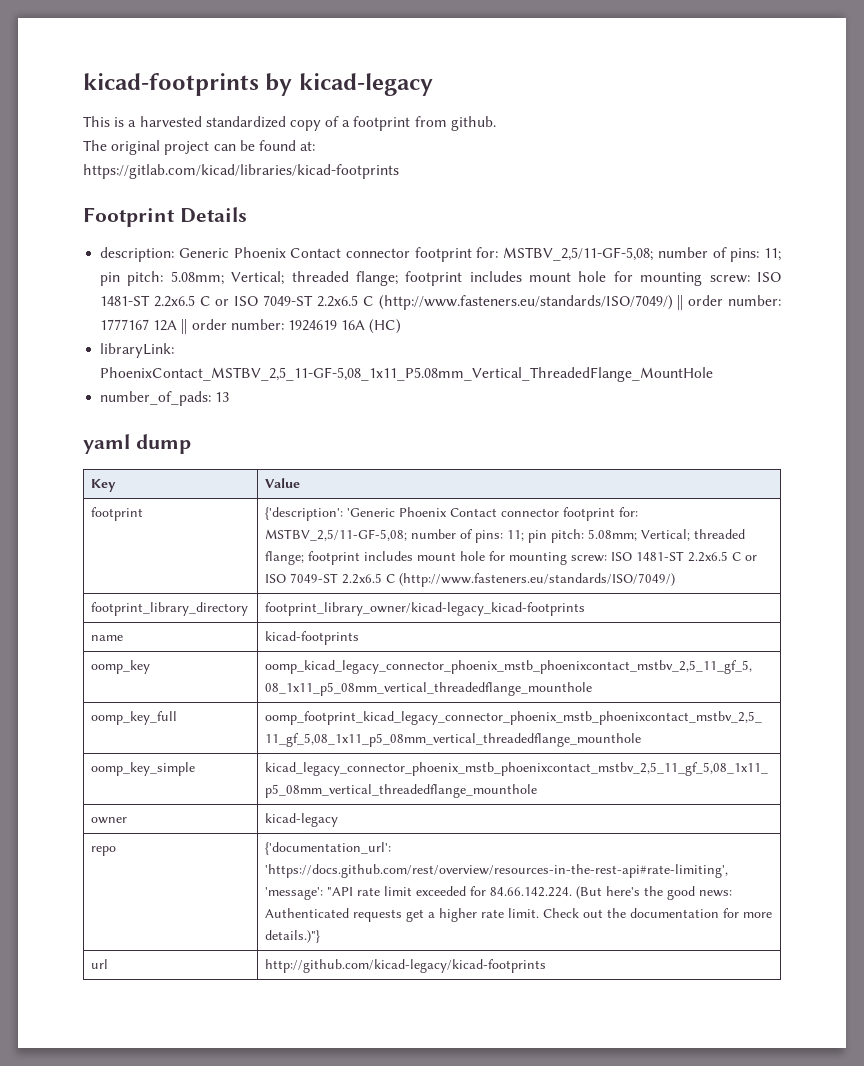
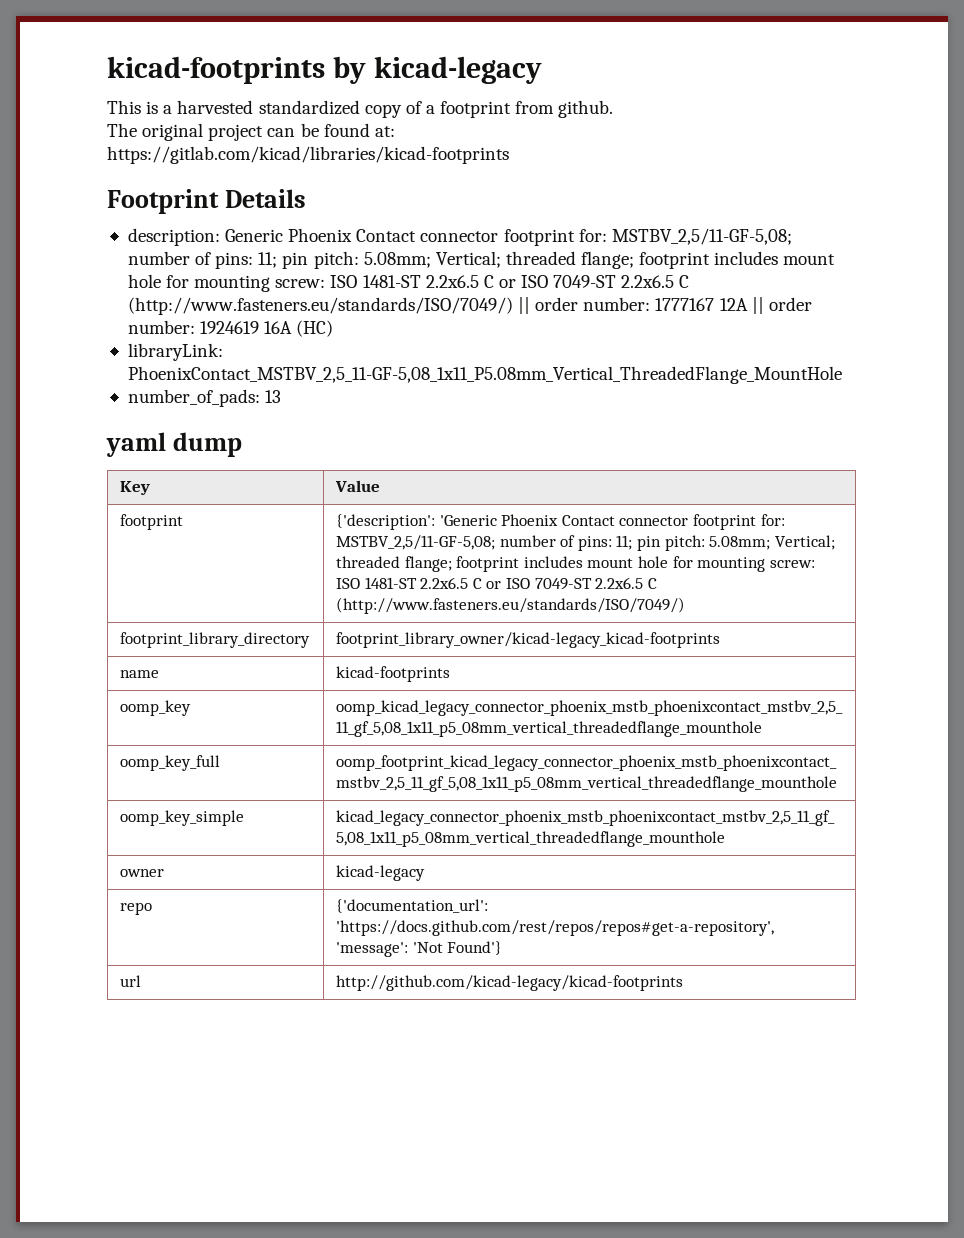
- repo | {'documentation_url': 'https://docs.github.com/rest/overview/resources-in-the-rest-api#rate-limiting', 'message': "API rate limit exceeded for 84.66.142.224. (But here's the good news: Authenticated requests get a higher rate limit. Check out the documentation for more details.)"}
+ repo | {'documentation_url': 'https://docs.github.com/rest/repos/repos#get-a-repository', 'message': 'Not Found'}

